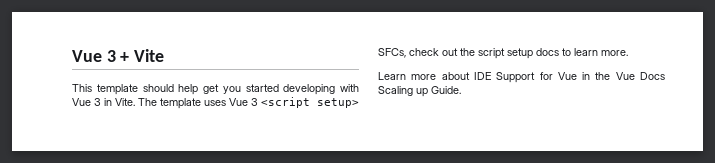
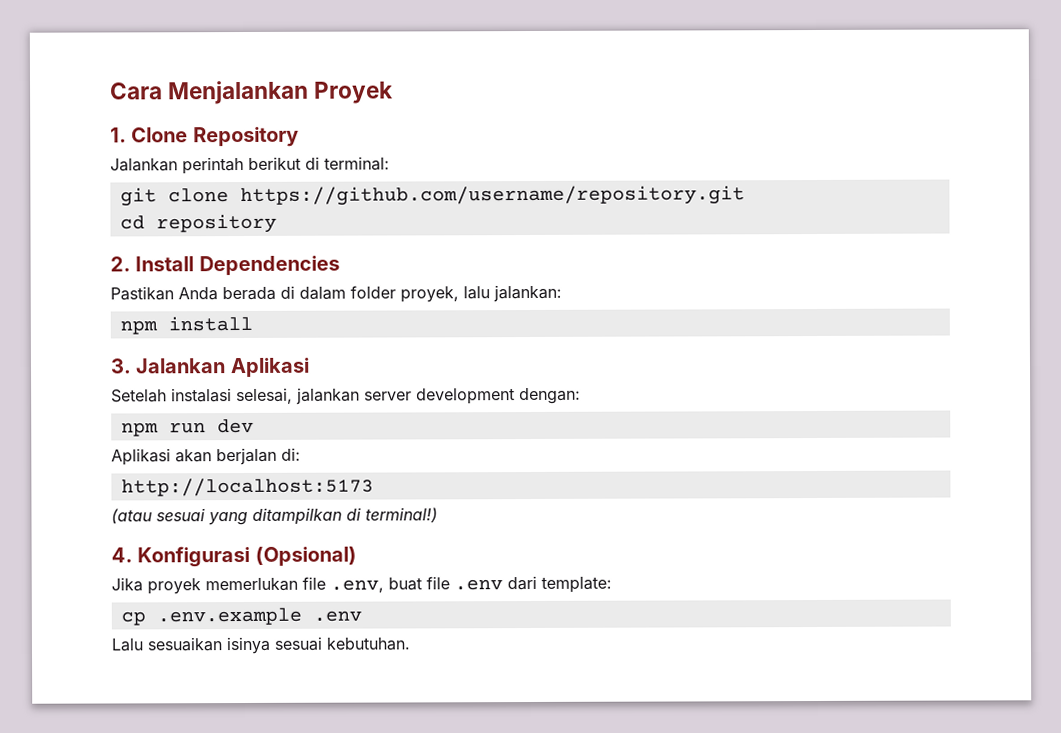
- Vue 3 + Vite
- This template should help get you started developing with Vue 3 in Vite. The template uses Vue 3 <script setup> SFCs, check out the script setup docs to learn more.
- Learn more about IDE Support for Vue in the Vue Docs Scaling up Guide.
+ Cara Menjalankan Proyek
+ 1. Clone Repository
+ Jalankan perintah berikut di terminal:
+ git clone https://github.com/username/repository.git
+ cd repository
+ 2. Install Dependencies
+ Pastikan Anda berada di dalam folder proyek, lalu jalankan:
+ npm install
+ 3. Jalankan Aplikasi
+ Setelah instalasi selesai, jalankan server development dengan:
+ npm run dev
+ Aplikasi akan berjalan di:
+ http://localhost:5173
+ (atau sesuai yang ditampilkan di terminal!)
+ 4. Konfigurasi (Opsional)
+ Jika proyek memerlukan file .env, buat file .env dari template:
+ cp .env.example .env
+ Lalu sesuaikan isinya sesuai kebutuhan.

